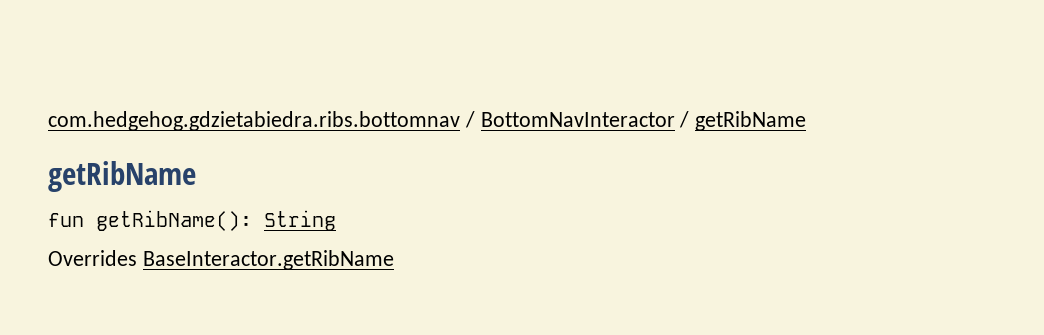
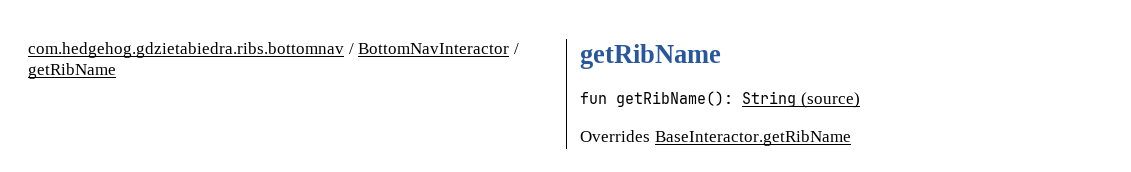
- fun getRibName(): String
+ fun getRibName(): String (source)

